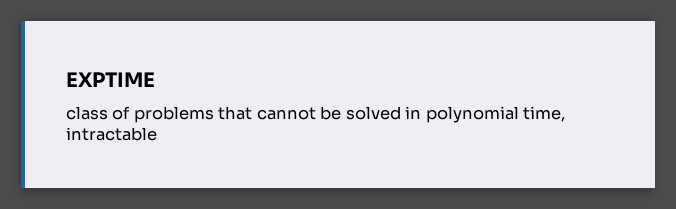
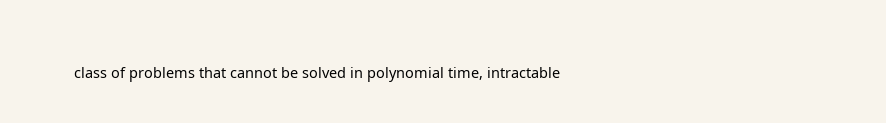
- EXPTIME

